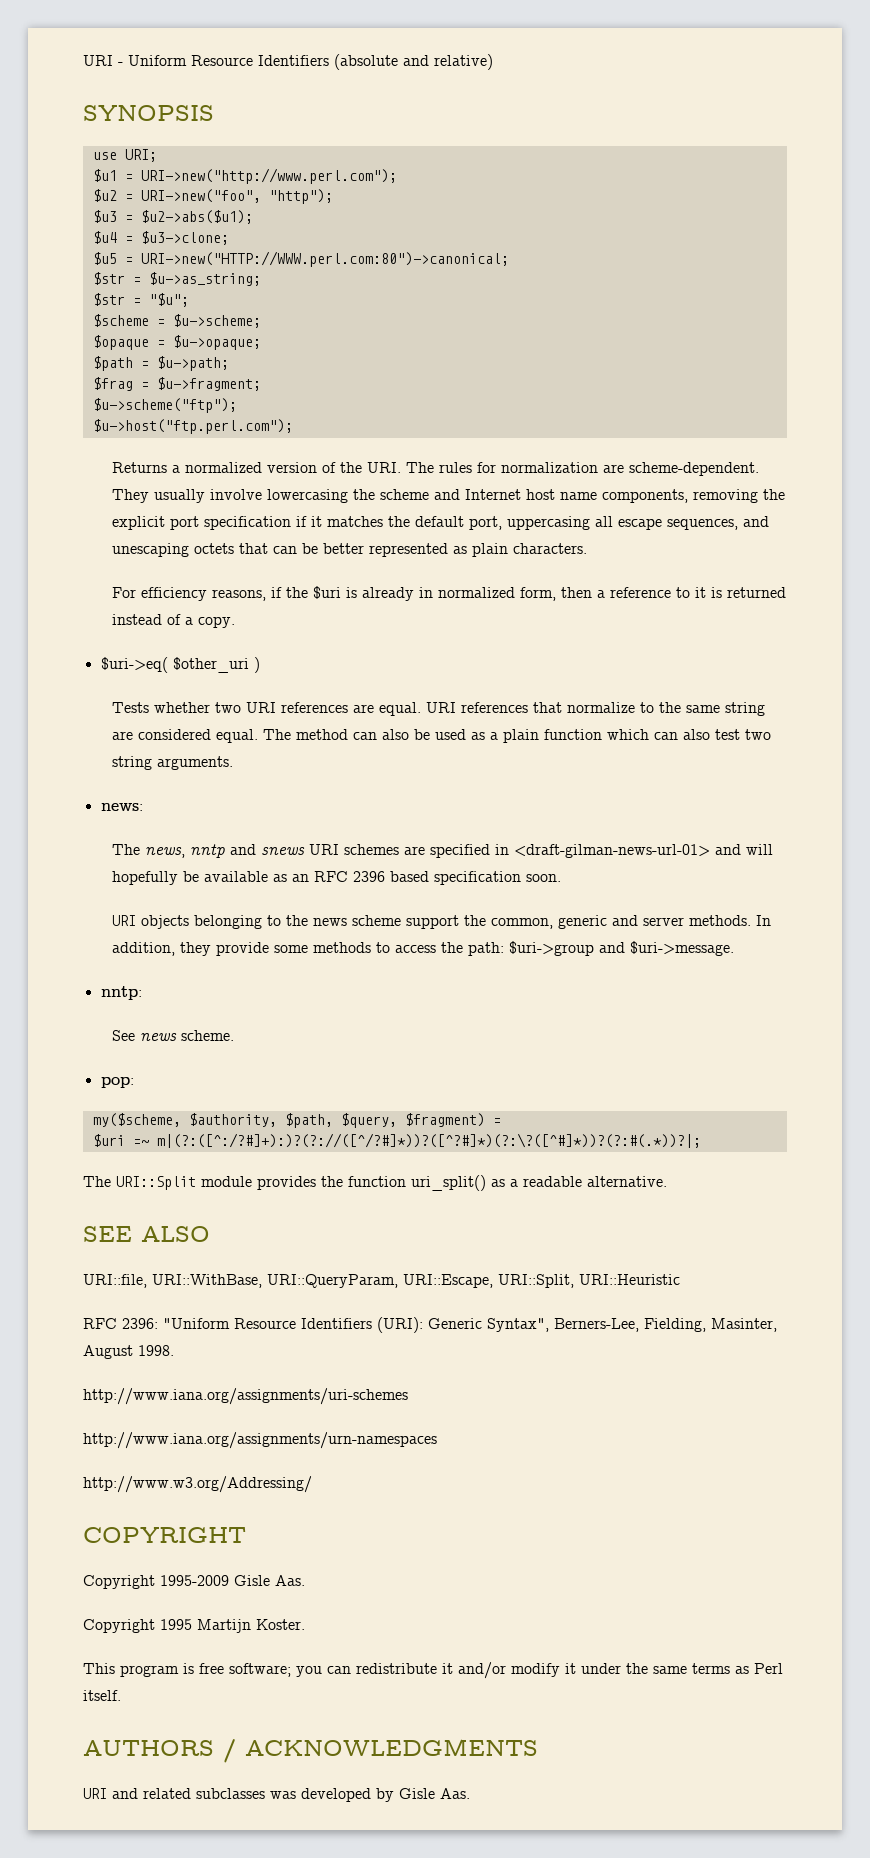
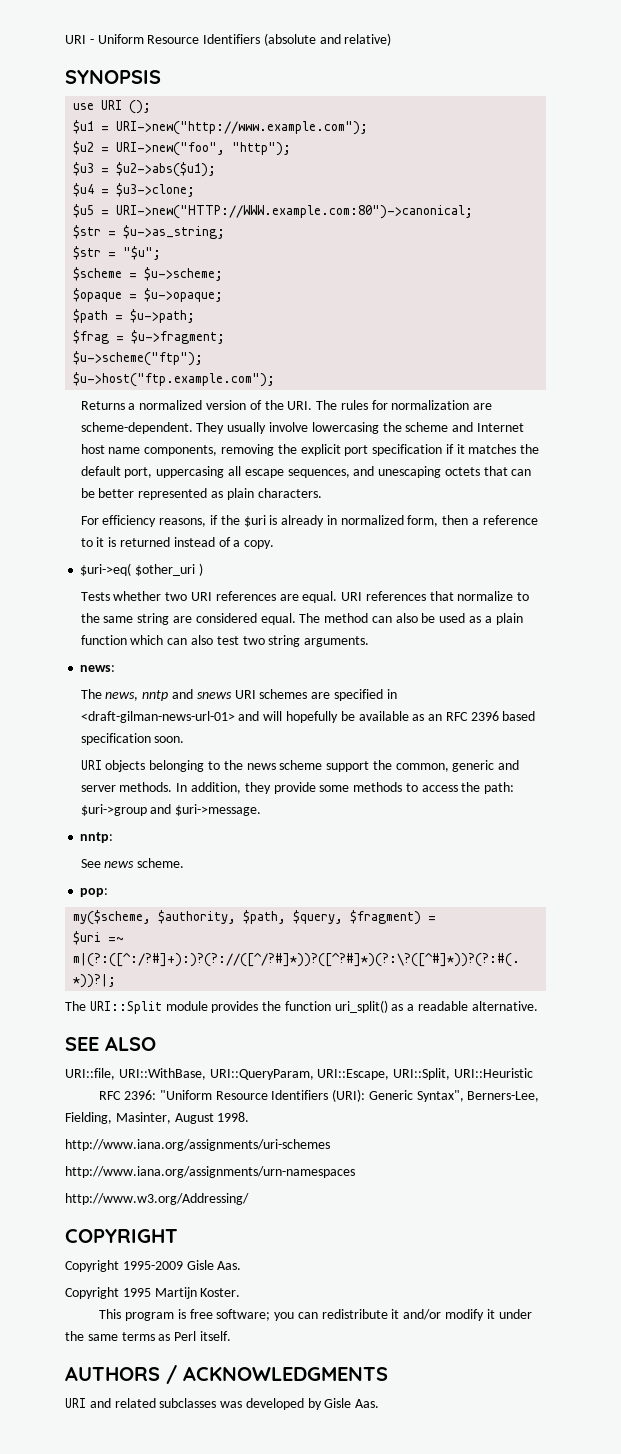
- use URI;
+ use URI ();
- $u1 = URI->new("http://www.perl.com");
+ $u1 = URI->new("http://www.example.com");
- $u5 = URI->new("HTTP://WWW.perl.com:80")->canonical;
+ $u5 = URI->new("HTTP://WWW.example.com:80")->canonical;
- $u->host("ftp.perl.com");
+ $u->host("ftp.example.com");

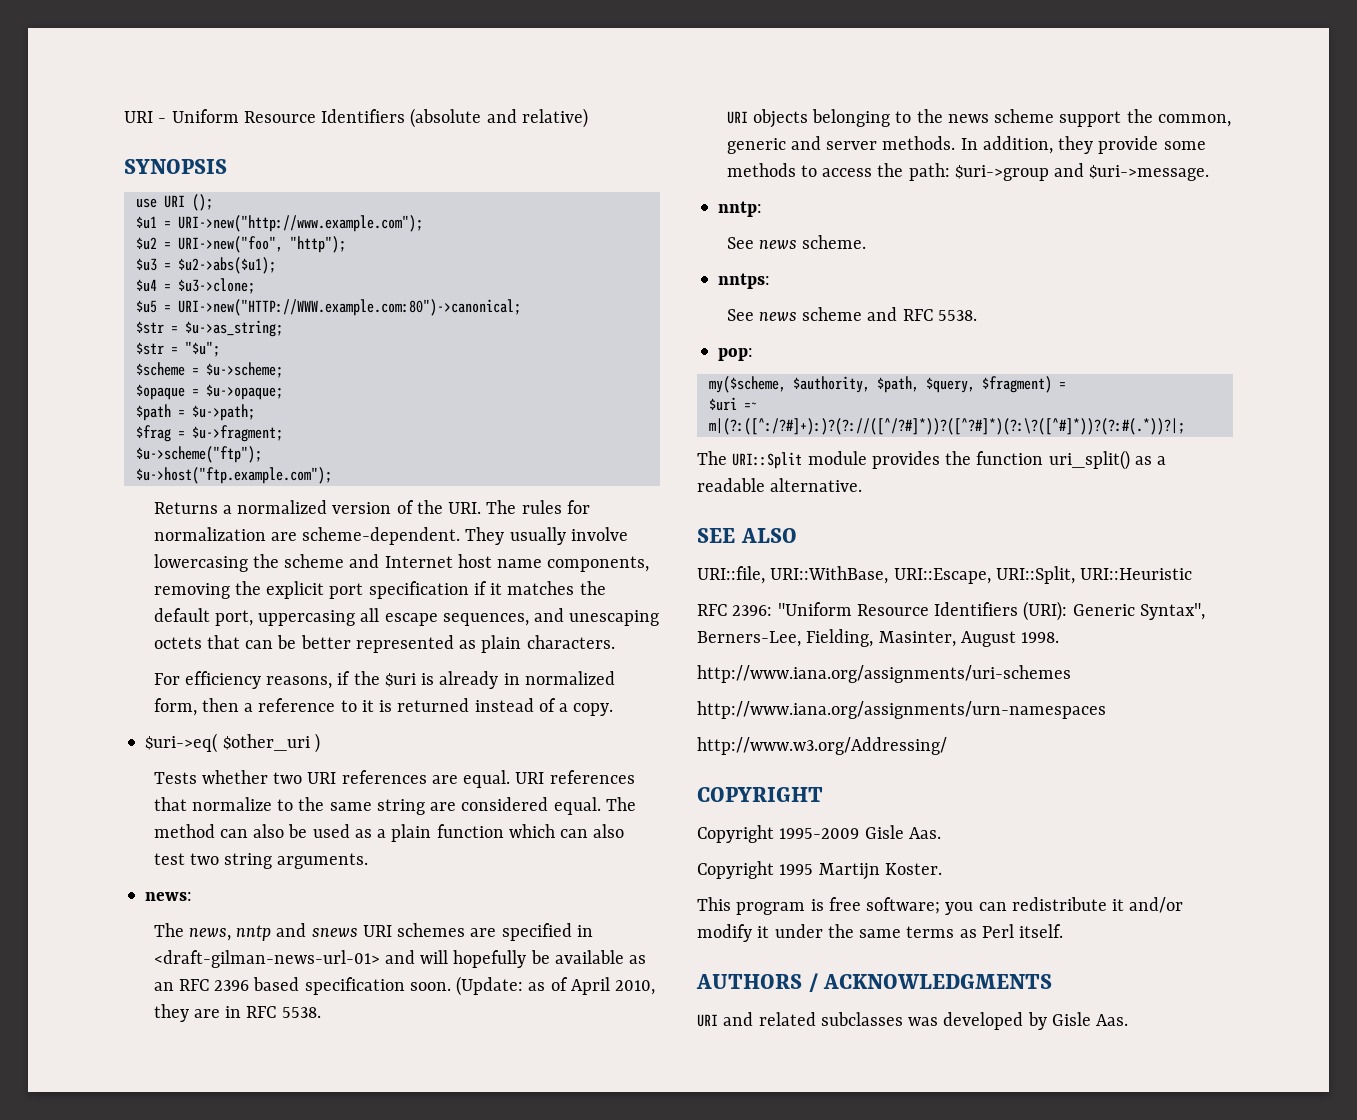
+ (Update: as of April 2010, they are in RFC 5538.
+ nntps:
+ See news scheme and RFC 5538.
- URI::file, URI::WithBase, URI::QueryParam, URI::Escape, URI::Split, URI::Heuristic
+ URI::file, URI::WithBase, URI::Escape, URI::Split, URI::Heuristic

